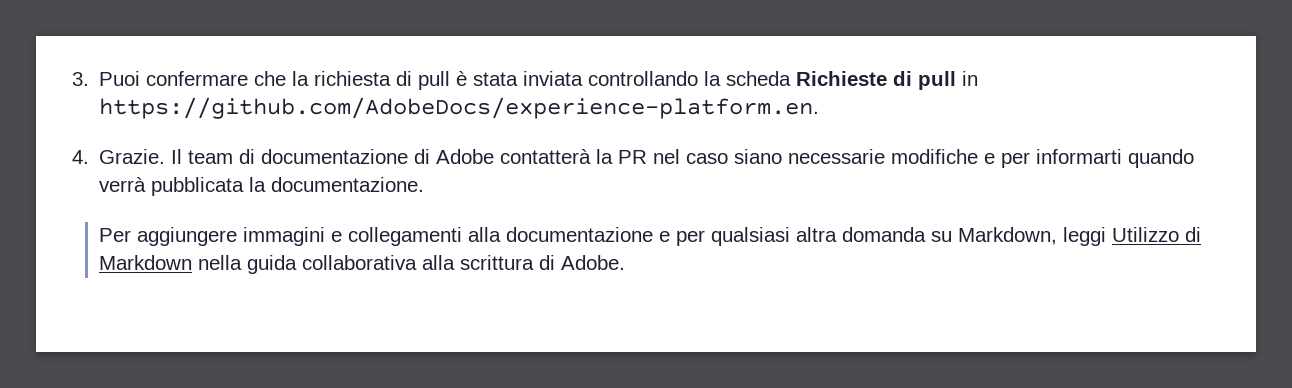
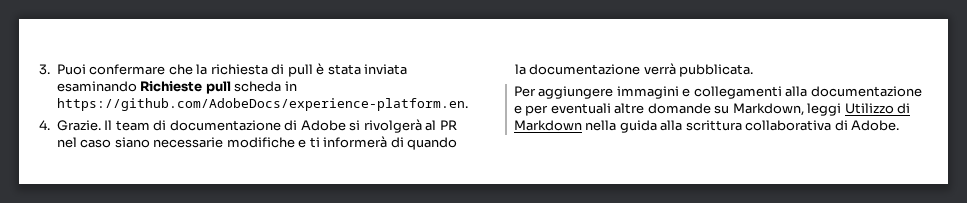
- 3. Puoi confermare che la richiesta di pull è stata inviata controllando la scheda Richieste di pull in https://github.com/AdobeDocs/experience-platform.en.
+ 3. Puoi confermare che la richiesta di pull è stata inviata esaminando Richieste pull scheda in https://github.com/AdobeDocs/experience-platform.en.
- Il team di documentazione di Adobe contatterà la PR nel caso siano necessarie modifiche e per informarti quando verrà pubblicata la documentazione.
+ Il team di documentazione di Adobe si rivolgerà al PR nel caso siano necessarie modifiche e ti informerà di quando la documentazione verrà pubblicata.
- Per aggiungere immagini e collegamenti alla documentazione e per qualsiasi altra domanda su Markdown, leggi Utilizzo di Markdown nella guida collaborativa alla scrittura di Adobe.
+ Per aggiungere immagini e collegamenti alla documentazione e per eventuali altre domande su Markdown, leggi Utilizzo di Markdown nella guida alla scrittura collaborativa di Adobe.

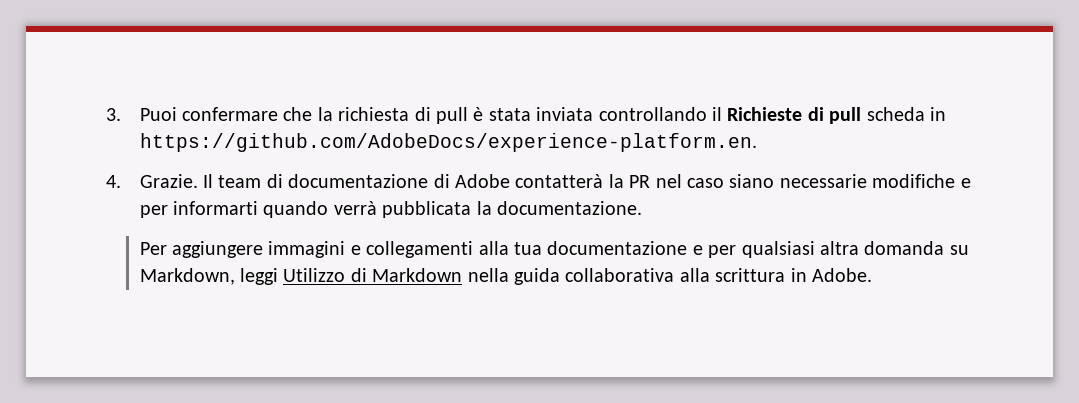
- 3. Puoi confermare che la richiesta di pull è stata inviata esaminando Richieste pull scheda in https://github.com/AdobeDocs/experience-platform.en.
+ 3. Puoi confermare che la richiesta di pull è stata inviata controllando il Richieste di pull scheda in https://github.com/AdobeDocs/experience-platform.en.
- Il team di documentazione di Adobe si rivolgerà al PR nel caso siano necessarie modifiche e ti informerà di quando la documentazione verrà pubblicata.
+ Il team di documentazione di Adobe contatterà la PR nel caso siano necessarie modifiche e per informarti quando verrà pubblicata la documentazione.
- Per aggiungere immagini e collegamenti alla documentazione e per eventuali altre domande su Markdown, leggi Utilizzo di Markdown nella guida alla scrittura collaborativa di Adobe.
+ Per aggiungere immagini e collegamenti alla tua documentazione e per qualsiasi altra domanda su Markdown, leggi Utilizzo di Markdown nella guida collaborativa alla scrittura in Adobe.

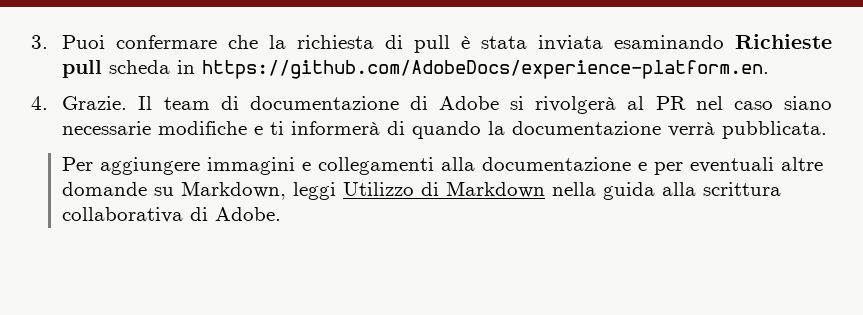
- 3. Puoi confermare che la richiesta di pull è stata inviata controllando il Richieste di pull scheda in https://github.com/AdobeDocs/experience-platform.en.
+ 3. Puoi confermare che la richiesta di pull è stata inviata esaminando Richieste pull scheda in https://github.com/AdobeDocs/experience-platform.en.
- Il team di documentazione di Adobe contatterà la PR nel caso siano necessarie modifiche e per informarti quando verrà pubblicata la documentazione.
+ Il team di documentazione di Adobe si rivolgerà al PR nel caso siano necessarie modifiche e ti informerà di quando la documentazione verrà pubblicata.
- Per aggiungere immagini e collegamenti alla tua documentazione e per qualsiasi altra domanda su Markdown, leggi Utilizzo di Markdown nella guida collaborativa alla scrittura in Adobe.
+ Per aggiungere immagini e collegamenti alla documentazione e per eventuali altre domande su Markdown, leggi Utilizzo di Markdown nella guida alla scrittura collaborativa di Adobe.

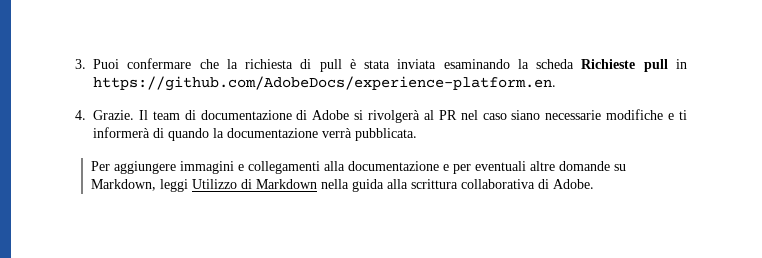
- 3. Puoi confermare che la richiesta di pull è stata inviata esaminando Richieste pull scheda in https://github.com/AdobeDocs/experience-platform.en.
+ 3. Puoi confermare che la richiesta di pull è stata inviata esaminando la scheda Richieste pull in https://github.com/AdobeDocs/experience-platform.en.

